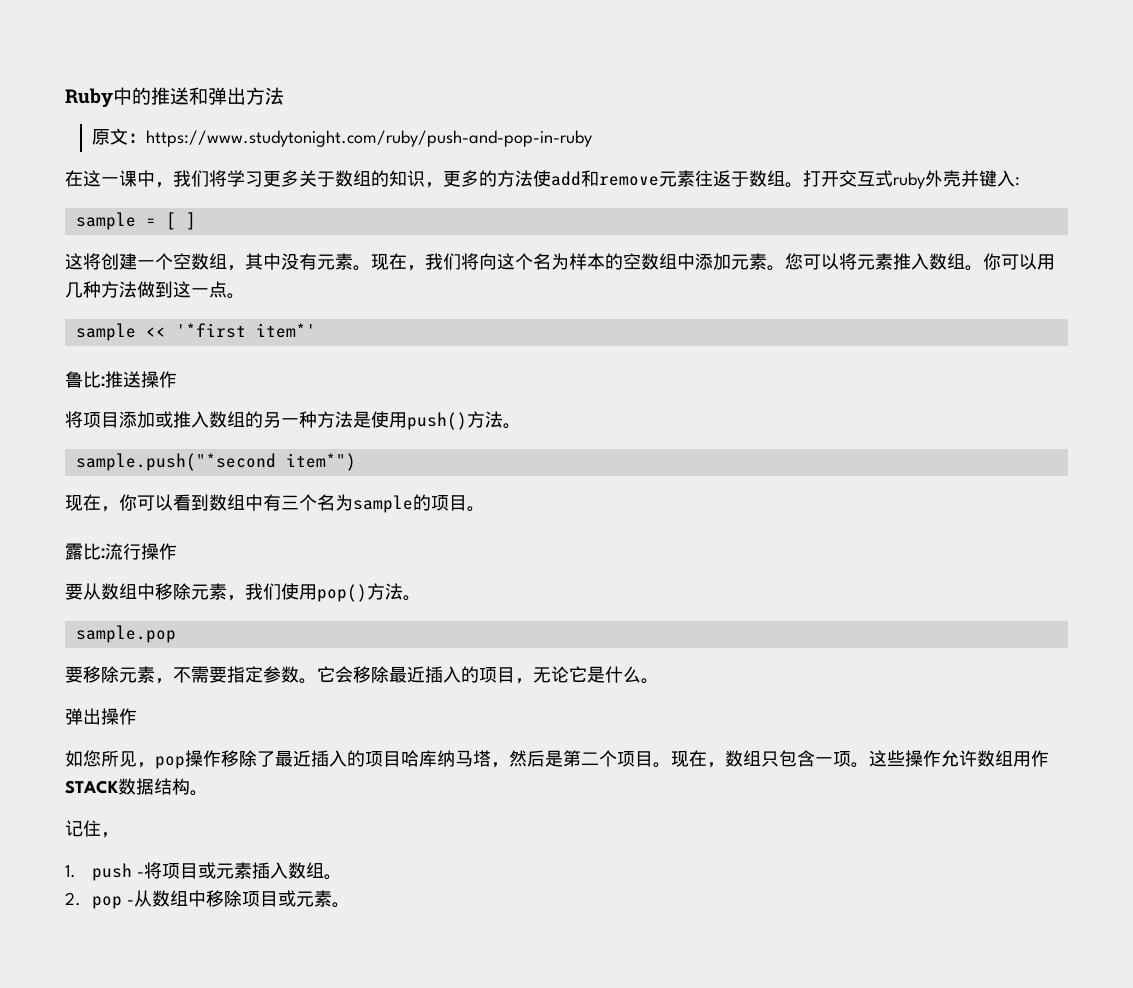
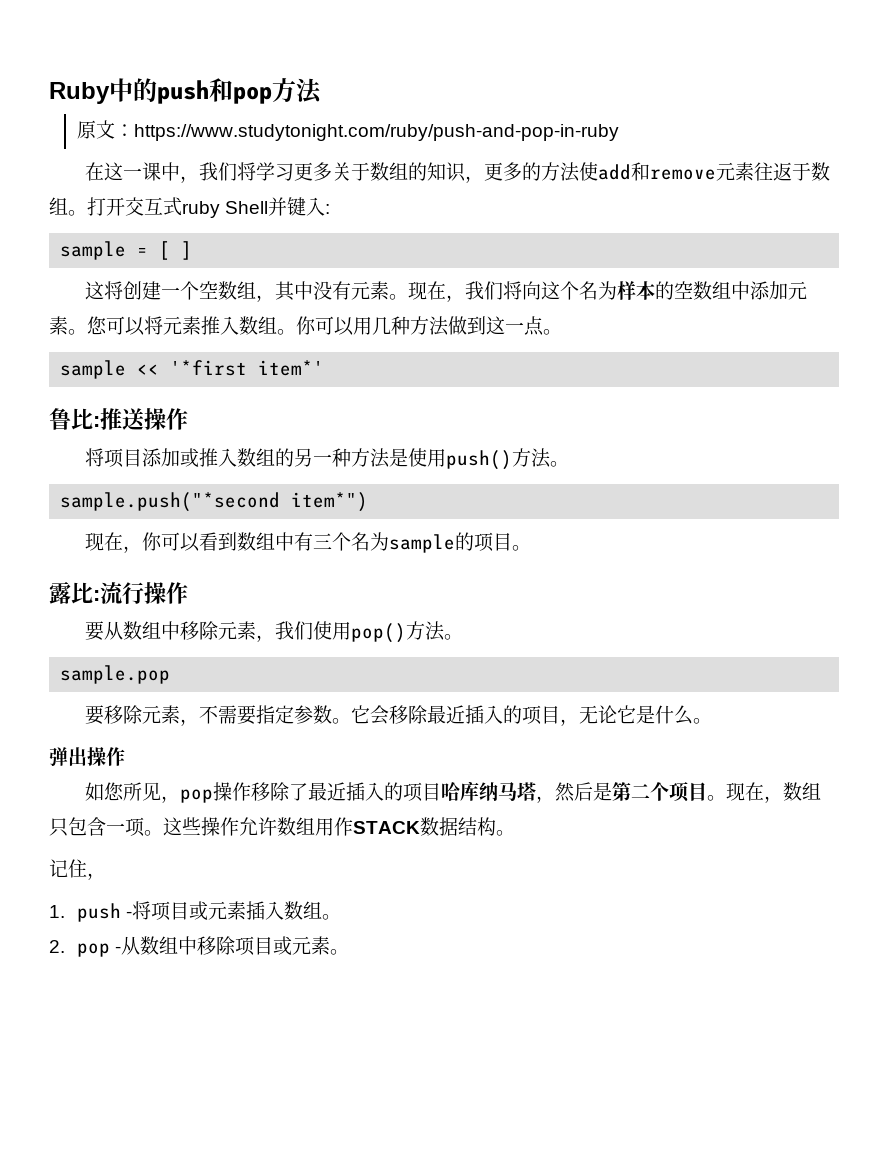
- Ruby中的推送和弹出方法
+ Ruby中的push和pop方法
- 打开交互式ruby外壳并键入:
+ 打开交互式ruby Shell并键入:

